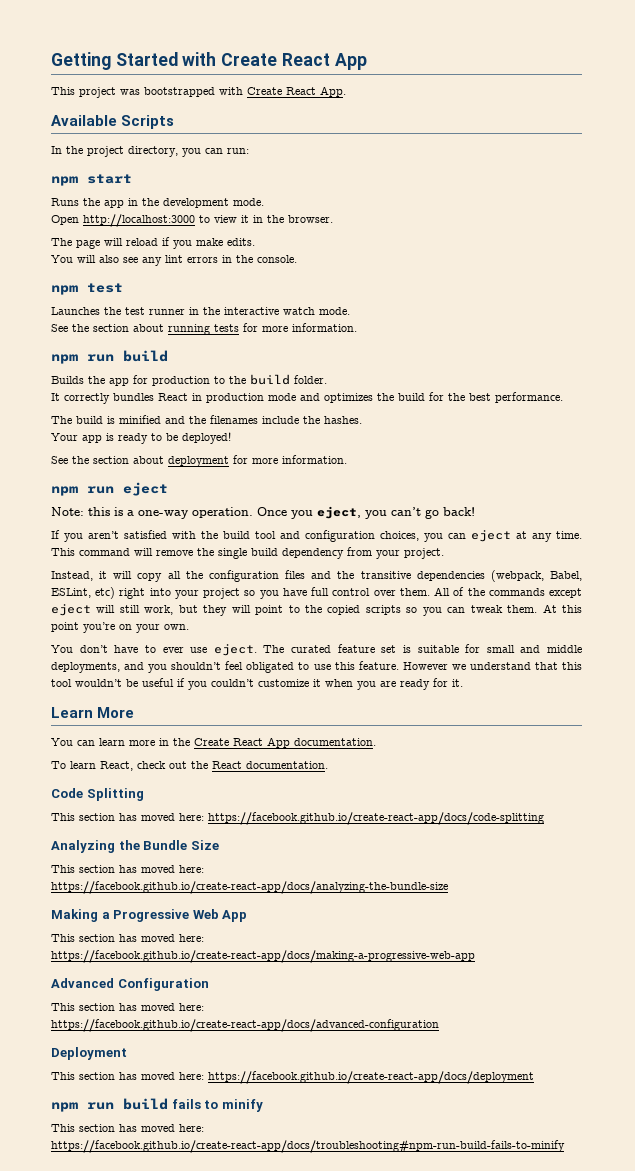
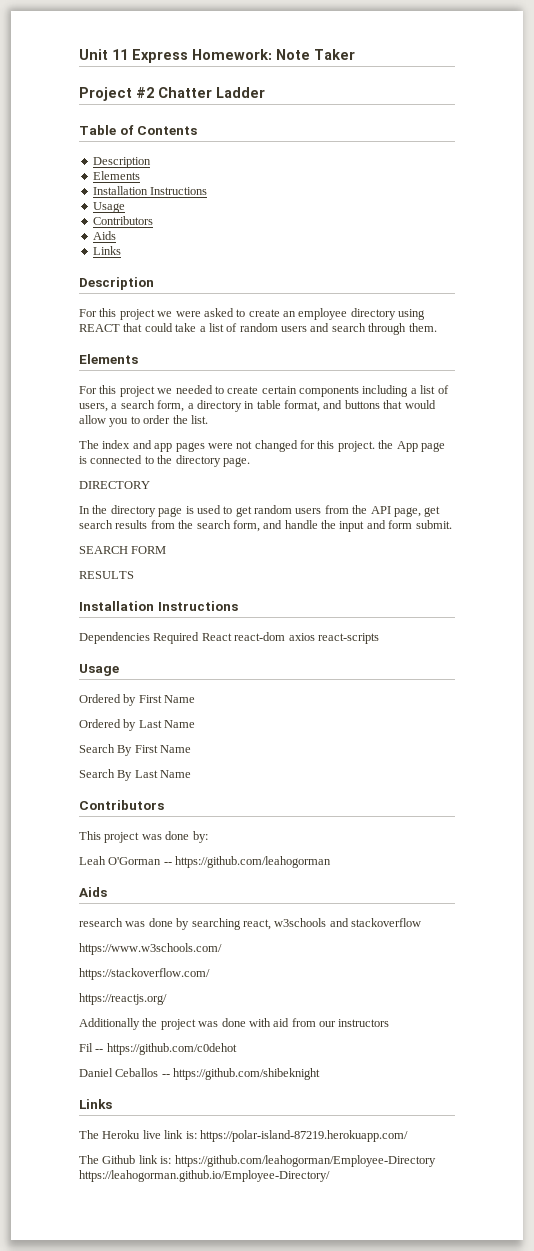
- Getting Started with Create React App
- This project was bootstrapped with Create React App.
- Available Scripts
- In the project directory, you can run:
- npm start
- Runs the app in the development mode.
- Open http://localhost:3000 to view it in the browser.
- The page will reload if you make edits.
- You will also see any lint errors in the console.
- npm test
- Launches the test runner in the interactive watch mode.
- See the section about running tests for more information.
- npm run build
- Builds the app for production to the build folder.
- It correctly bundles React in production mode and optimizes the build for the best performance.
- The build is minified and the filenames include the hashes.
- Your app is ready to be deployed!
- See the section about deployment for more information.
- npm run eject
- Note: this is a one-way operation. Once you eject, you can’t go back!
- If you aren’t satisfied with the build tool and configuration choices, you can eject at any time. This command will remove the single build dependency from your project.
- Instead, it will copy all the configuration files and the transitive dependencies (webpack, Babel, ESLint, etc) right into your project so you have full control over them. All of the commands except eject will still work, but they will point to the copied scripts so you can tweak them. At this point you’re on your own.
- You don’t have to ever use eject. The curated feature set is suitable for small and middle deployments, and you shouldn’t feel obligated to use this feature. However we understand that this tool wouldn’t be useful if you couldn’t customize it when you are ready for it.
- Learn More
- You can learn more in the Create React App documentation.
- To learn React, check out the React documentation.
- Code Splitting
- This section has moved here: https://facebook.github.io/create-react-app/docs/code-splitting
- Analyzing the Bundle Size
- This section has moved here: https://facebook.github.io/create-react-app/docs/analyzing-the-bundle-size
- Making a Progressive Web App
- This section has moved here: https://facebook.github.io/create-react-app/docs/making-a-progressive-web-app
- Advanced Configuration
- This section has moved here: https://facebook.github.io/create-react-app/docs/advanced-configuration
- Deployment
- This section has moved here: https://facebook.github.io/create-react-app/docs/deployment
- npm run build fails to minify
- This section has moved here: https://facebook.github.io/create-react-app/docs/troubleshooting#npm-run-build-fails-to-minify
+ Unit 11 Express Homework: Note Taker
+ Project #2 Chatter Ladder
+ Table of Contents
+ Description
+ Elements
+ Installation Instructions
+ Usage
+ Contributors
+ Aids
+ Links
+ Description
+ For this project we were asked to create an employee directory using REACT that could take a list of random users and search through them.
+ Elements
+ For this project we needed to create certain components including a list of users, a search form, a directory in table format, and buttons that would allow you to order the list.
+ The index and app pages were not changed for this project. the App page is connected to the directory page.
+ DIRECTORY
+ In the directory page is used to get random users from the API page, get search results from the search form, and handle the input and form submit.
+ SEARCH FORM
+ RESULTS
+ Installation Instructions
+ Dependencies Required React react-dom axios react-scripts
+ Usage
+ Ordered by First Name
+ Ordered by Last Name
+ Search By First Name
+ Search By Last Name
+ Contributors
+ This project was done by:
+ Leah O'Gorman -- https://github.com/leahogorman
+ Aids
+ research was done by searching react, w3schools and stackoverflow
+ https://www.w3schools.com/
+ https://stackoverflow.com/
+ https://reactjs.org/
+ Additionally the project was done with aid from our instructors
+ Fil -- https://github.com/c0dehot
+ Daniel Ceballos -- https://github.com/shibeknight
+ Links
+ The Heroku live link is: https://polar-island-87219.herokuapp.com/
+ The Github link is: https://github.com/leahogorman/Employee-Directory https://leahogorman.github.io/Employee-Directory/

